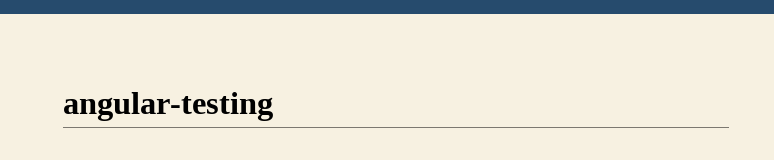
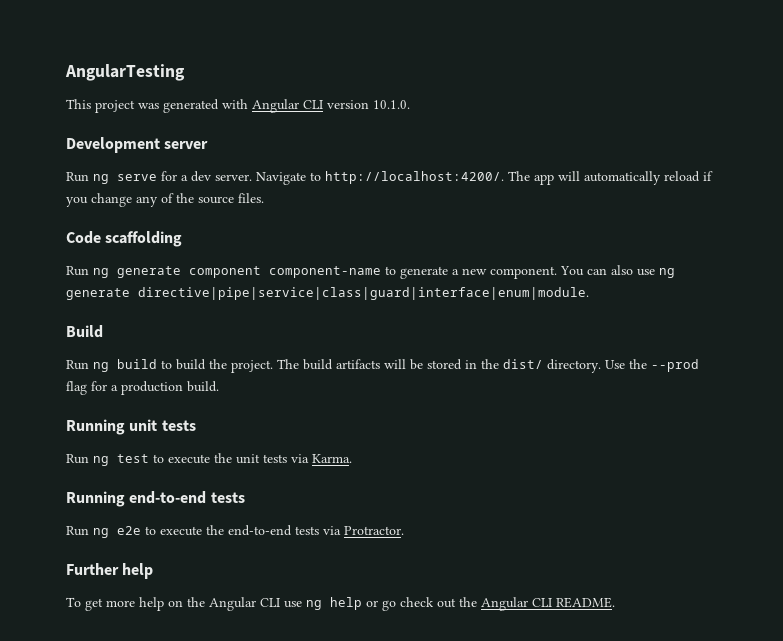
- angular-testing
+ AngularTesting
+ This project was generated with Angular CLI version 10.1.0.
+ Development server
+ Run ng serve for a dev server. Navigate to http://localhost:4200/. The app will automatically reload if you change any of the source files.
+ Code scaffolding
+ Run ng generate component component-name to generate a new component. You can also use ng generate directive|pipe|service|class|guard|interface|enum|module.
+ Build
+ Run ng build to build the project. The build artifacts will be stored in the dist/ directory. Use the --prod flag for a production build.
+ Running unit tests
+ Run ng test to execute the unit tests via Karma.
+ Running end-to-end tests
+ Run ng e2e to execute the end-to-end tests via Protractor.
+ Further help
+ To get more help on the Angular CLI use ng help or go check out the Angular CLI README.

